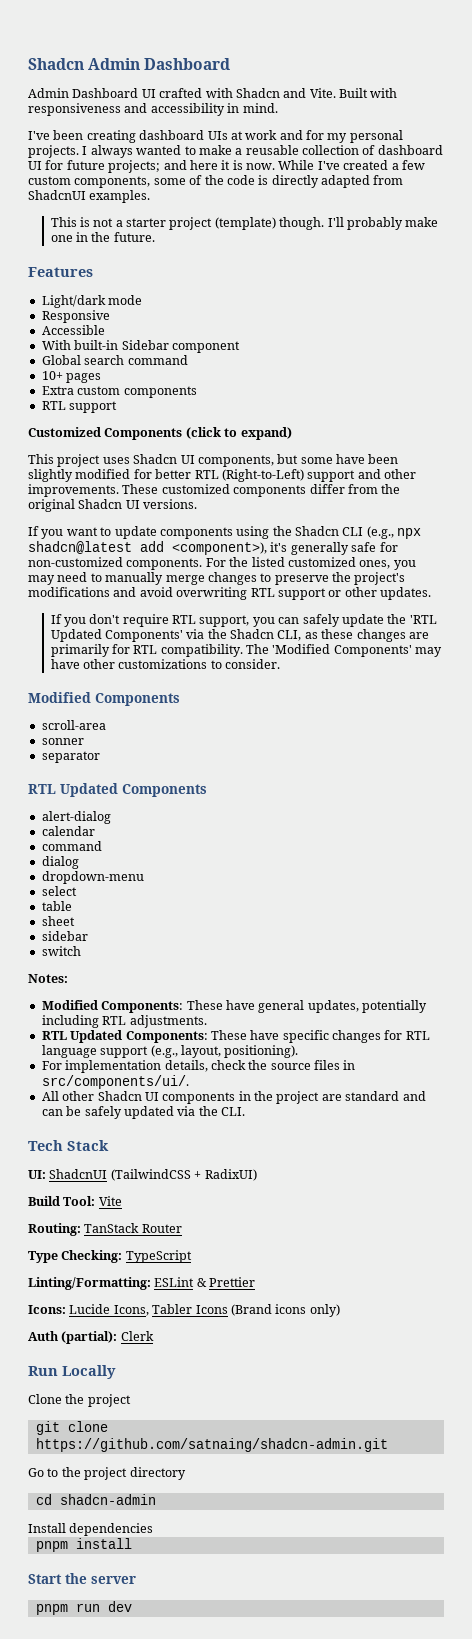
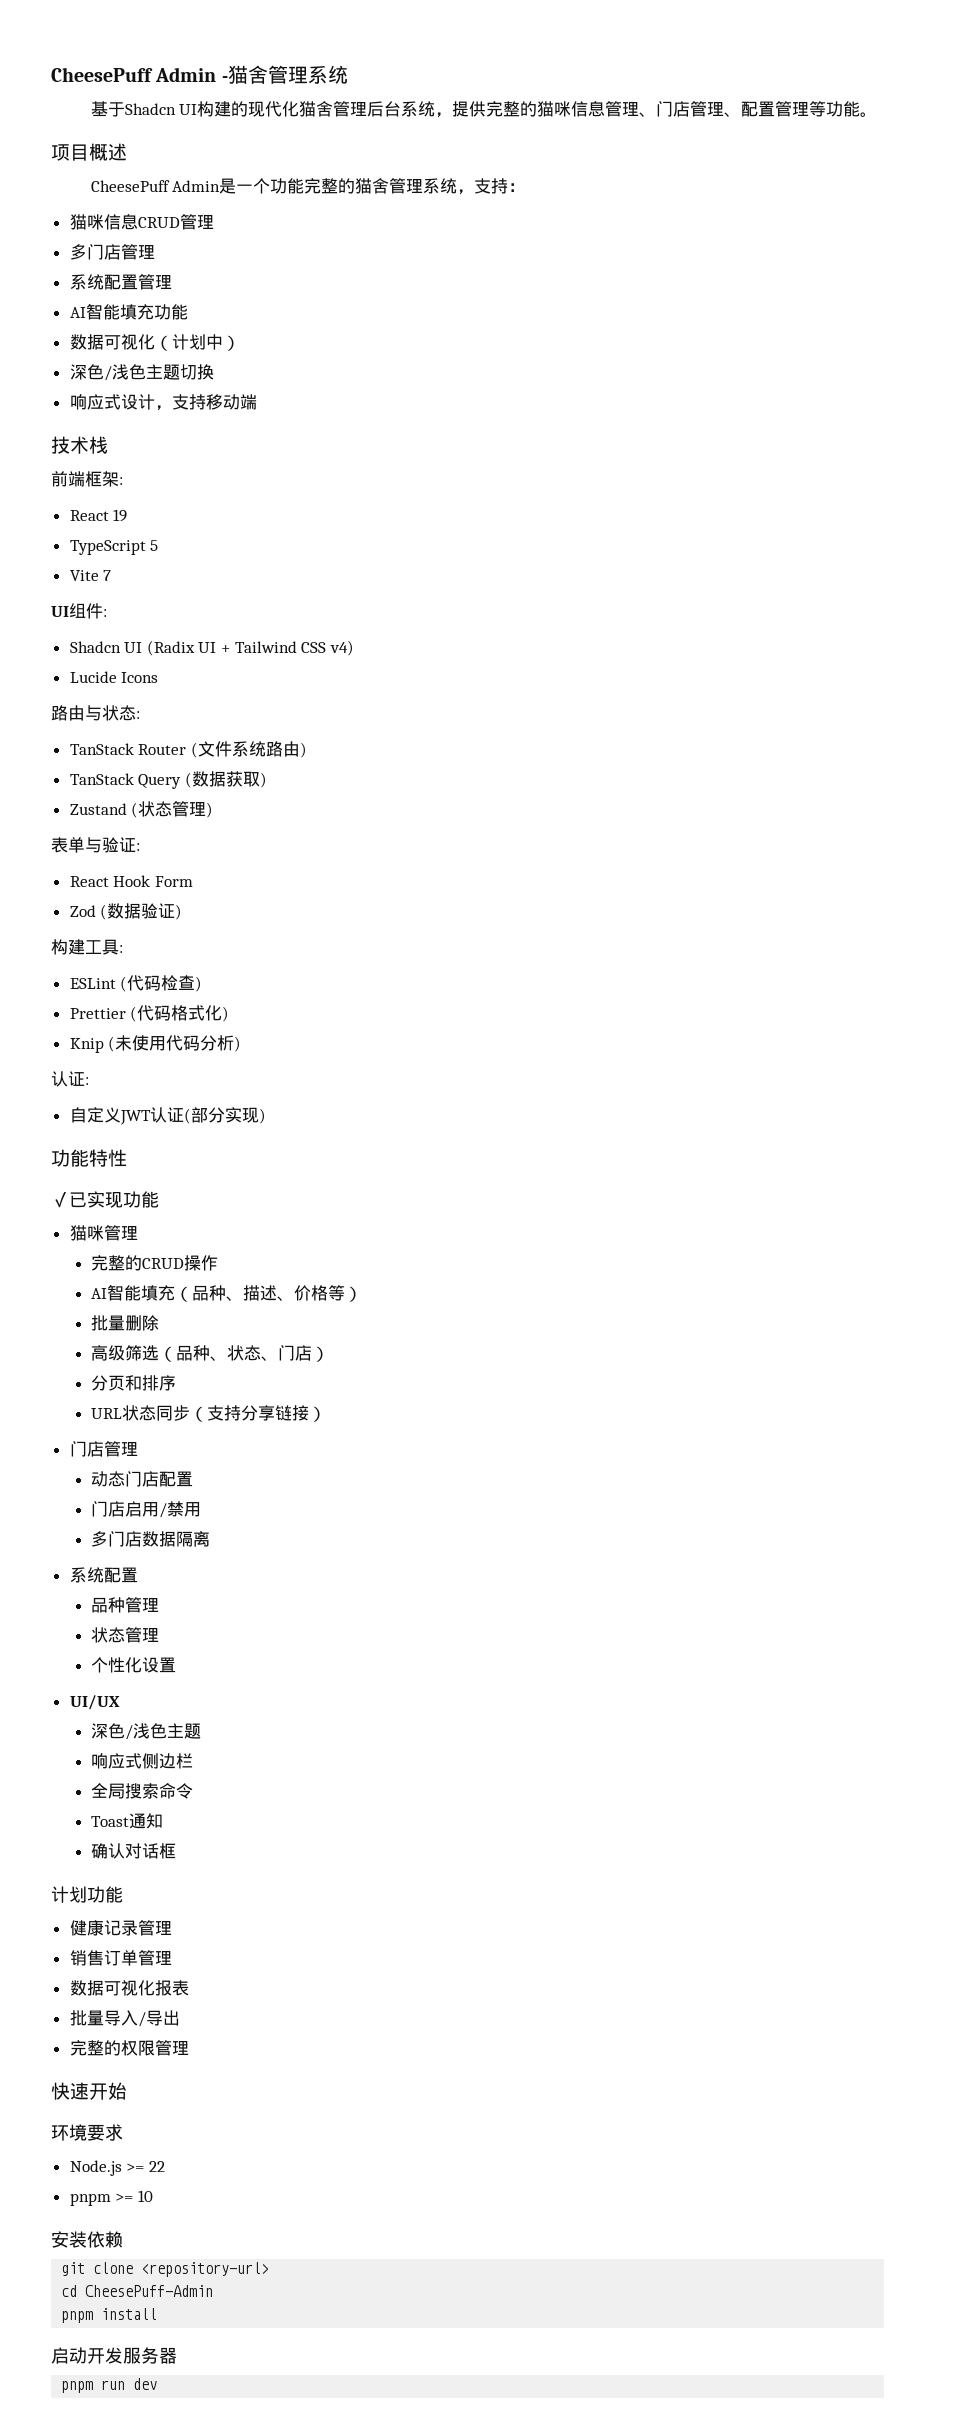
- Shadcn Admin Dashboard
- Admin Dashboard UI crafted with Shadcn and Vite. Built with responsiveness and accessibility in mind.
- I've been creating dashboard UIs at work and for my personal projects. I always wanted to make a reusable collection of dashboard UI for future projects; and here it is now. While I've created a few custom components, some of the code is directly adapted from ShadcnUI examples.
- This is not a starter project (template) though. I'll probably make one in the future.
- Features
- Light/dark mode
- Responsive
- Accessible
- With built-in Sidebar component
- Global search command
- 10+ pages
- Extra custom components
- RTL support
- Customized Components (click to expand)
- This project uses Shadcn UI components, but some have been slightly modified for better RTL (Right-to-Left) support and other improvements. These customized components differ from the original Shadcn UI versions.
- If you want to update components using the Shadcn CLI (e.g., npx shadcn@latest add <component>), it's generally safe for non-customized components. For the listed customized ones, you may need to manually merge changes to preserve the project's modifications and avoid overwriting RTL support or other updates.
- If you don't require RTL support, you can safely update the 'RTL Updated Components' via the Shadcn CLI, as these changes are primarily for RTL compatibility. The 'Modified Components' may have other customizations to consider.
- Modified Components
- scroll-area
- sonner
- separator
- RTL Updated Components
- alert-dialog
- calendar
- command
- dialog
- dropdown-menu
- select
- table
- sheet
- sidebar
- switch
- Notes:
- Modified Components: These have general updates, potentially including RTL adjustments.
- RTL Updated Components: These have specific changes for RTL language support (e.g., layout, positioning).
- For implementation details, check the source files in src/components/ui/.
- All other Shadcn UI components in the project are standard and can be safely updated via the CLI.
- Tech Stack
- UI: ShadcnUI (TailwindCSS + RadixUI)
- Build Tool: Vite
- Routing: TanStack Router
- Type Checking: TypeScript
- Linting/Formatting: ESLint & Prettier
- Icons: Lucide Icons, Tabler Icons (Brand icons only)
- Auth (partial): Clerk
- Run Locally
- Clone the project
- git clone https://github.com/satnaing/shadcn-admin.git
- Go to the project directory
- cd shadcn-admin
- Install dependencies
+ CheesePuff Admin -猫舍管理系统
+ 基于Shadcn UI构建的现代化猫舍管理后台系统，提供完整的猫咪信息管理、门店管理、配置管理等功能。
+ 项目概述
+ CheesePuff Admin是一个功能完整的猫舍管理系统，支持：
+ 猫咪信息CRUD管理
+ 多门店管理
+ 系统配置管理
+ AI智能填充功能
+ 数据可视化（计划中）
+ 深色/浅色主题切换
+ 响应式设计，支持移动端
+ 技术栈
+ 前端框架:
+ React 19
+ TypeScript 5
+ Vite 7
+ UI组件:
+ Shadcn UI (Radix UI + Tailwind CSS v4)
+ Lucide Icons
+ 路由与状态:
+ TanStack Router (文件系统路由)
+ TanStack Query (数据获取)
+ Zustand (状态管理)
+ 表单与验证:
+ React Hook Form
+ Zod (数据验证)
+ 构建工具:
+ ESLint (代码检查)
+ Prettier (代码格式化)
+ Knip (未使用代码分析)
+ 认证:
+ 自定义JWT认证(部分实现)
+ 功能特性
+ ✓已实现功能
+ 猫咪管理
+ 完整的CRUD操作
+ AI智能填充（品种、描述、价格等）
+ 批量删除
+ 高级筛选（品种、状态、门店）
+ 分页和排序
+ URL状态同步（支持分享链接）
+ 门店管理
+ 动态门店配置
+ 门店启用/禁用
+ 多门店数据隔离
+ 系统配置
+ 品种管理
+ 状态管理
+ 个性化设置
+ UI/UX
+ 深色/浅色主题
+ 响应式侧边栏
+ 全局搜索命令
+ Toast通知
+ 确认对话框
+ 计划功能
+ 健康记录管理
+ 销售订单管理
+ 数据可视化报表
+ 批量导入/导出
+ 完整的权限管理
+ 快速开始
+ 环境要求
+ Node.js >= 22
+ pnpm >= 10
+ 安装依赖
+ git clone <repository-url>
+ cd CheesePuff-Admin
- Start the server
+ 启动开发服务器

